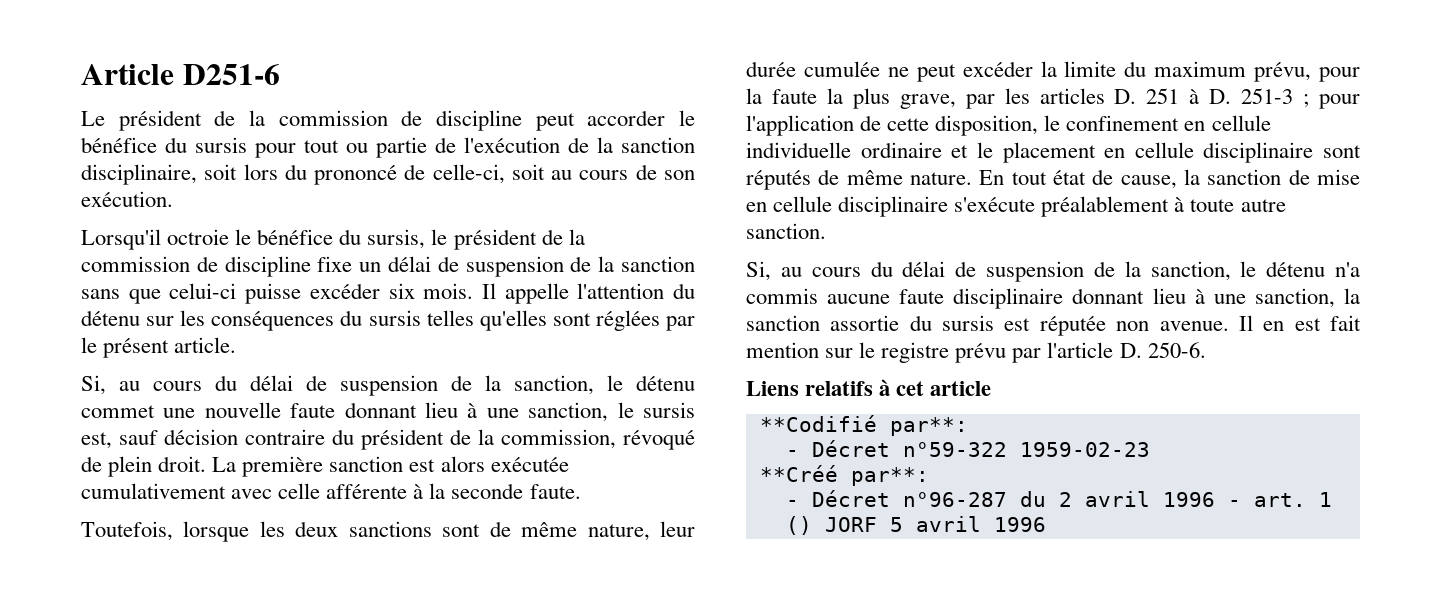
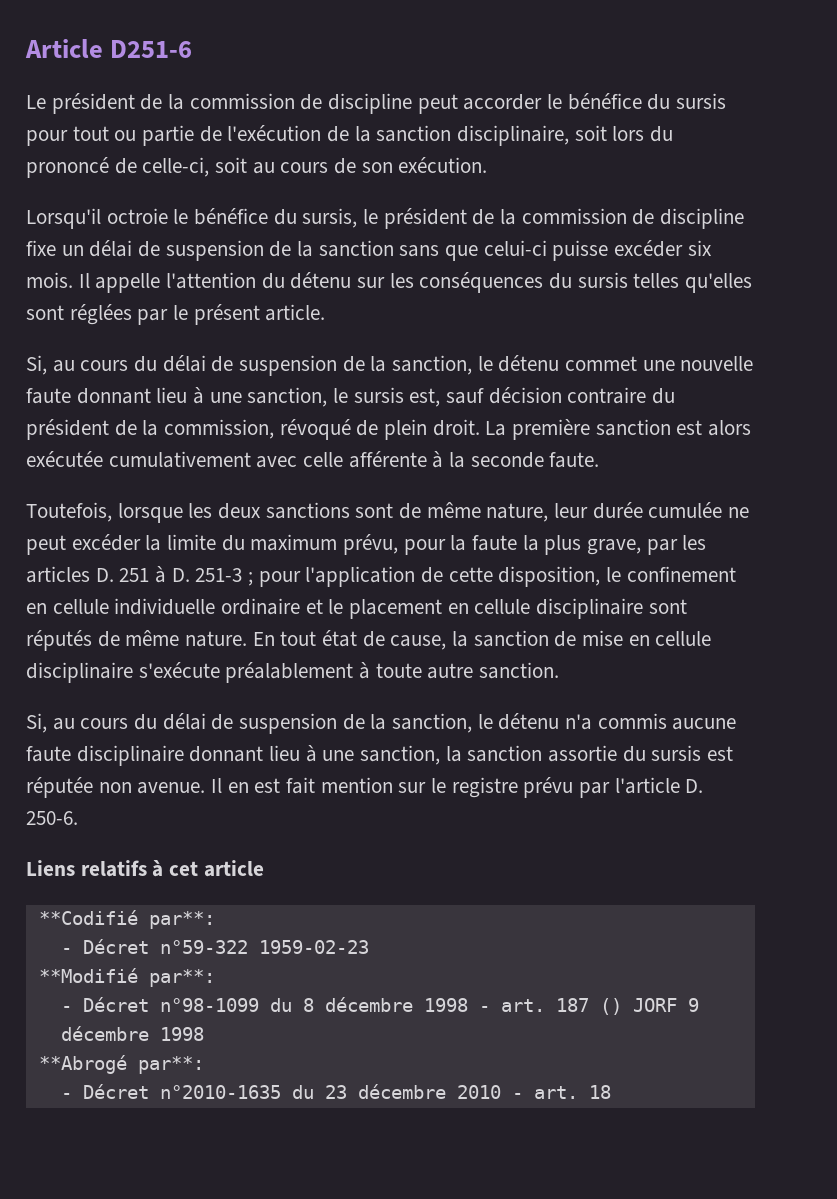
- **Créé par**:
- - Décret n°96-287 du 2 avril 1996 - art. 1 () JORF 5 avril 1996
+ **Modifié par**:
+ - Décret n°98-1099 du 8 décembre 1998 - art. 187 () JORF 9 décembre 1998
+ **Abrogé par**:
+ - Décret n°2010-1635 du 23 décembre 2010 - art. 18

